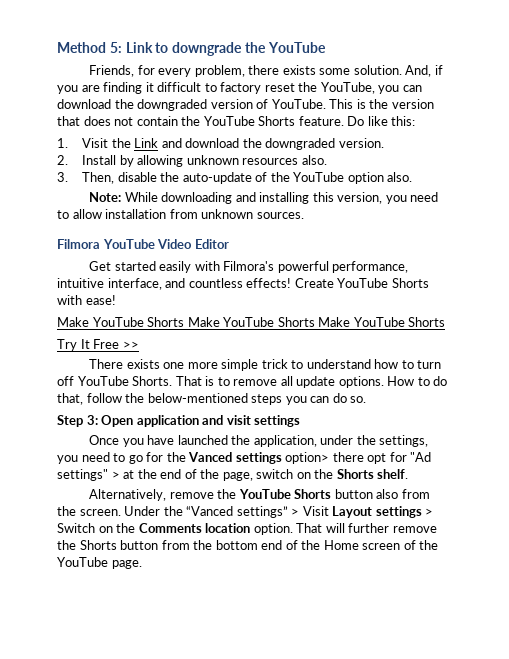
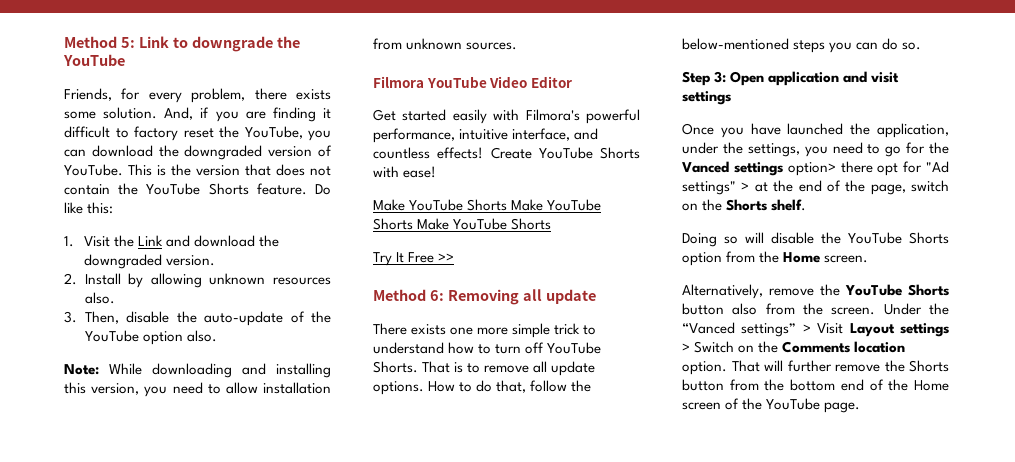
+ Method 6: Removing all update
+ Doing so will disable the YouTube Shorts option from the Home screen.

